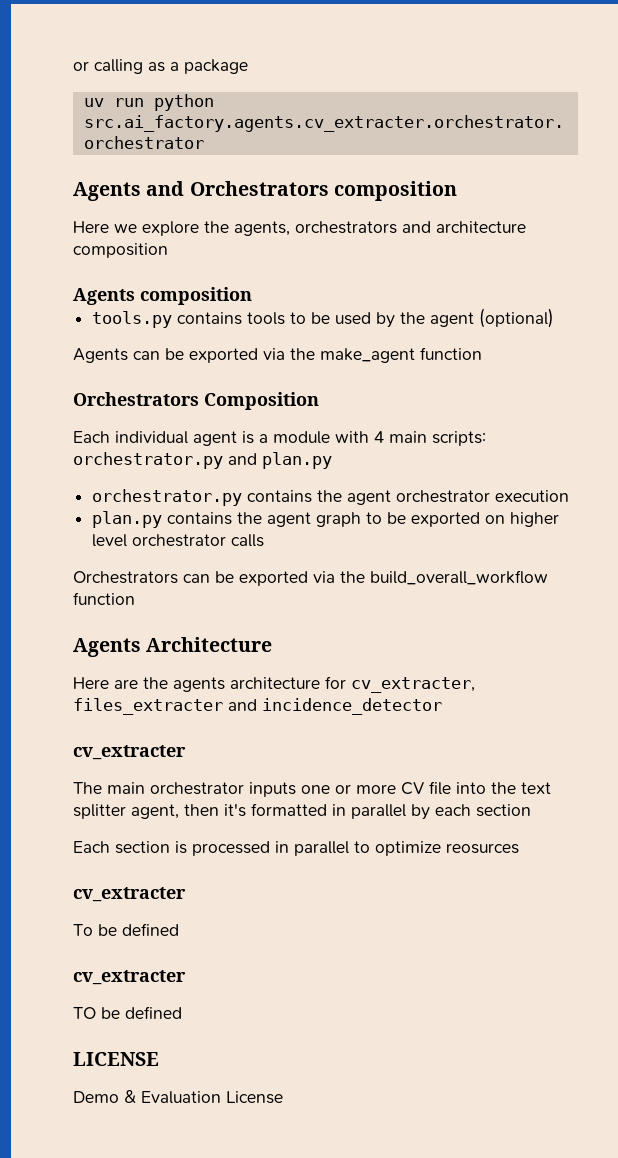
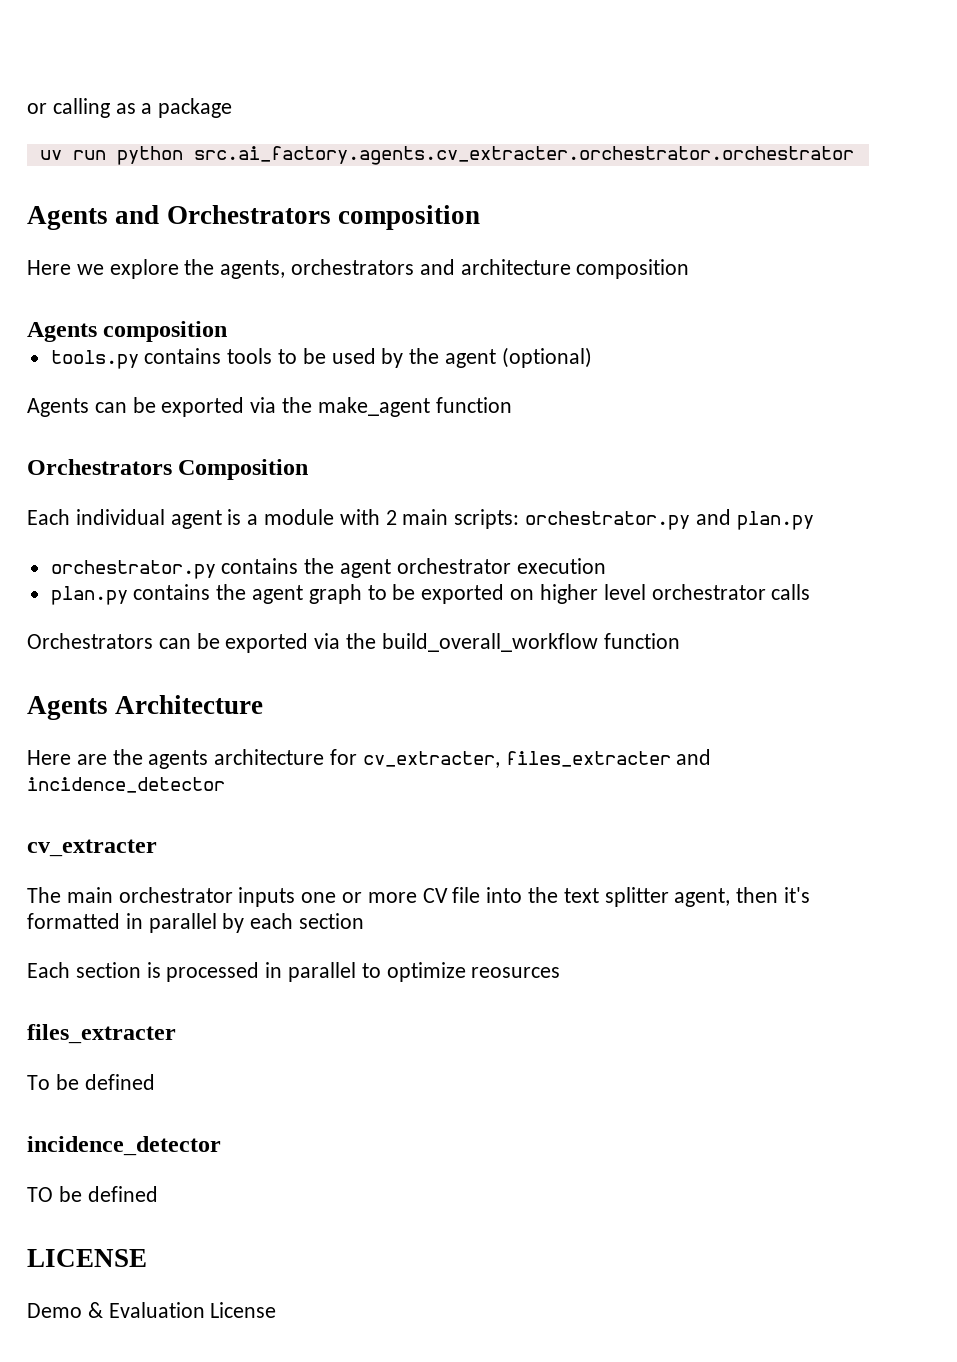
- Each individual agent is a module with 4 main scripts: orchestrator.py and plan.py
+ Each individual agent is a module with 2 main scripts: orchestrator.py and plan.py
  Each section is processed in parallel to optimize reosurces
- cv_extracter
+ files_extracter
  To be defined
- cv_extracter
+ incidence_detector

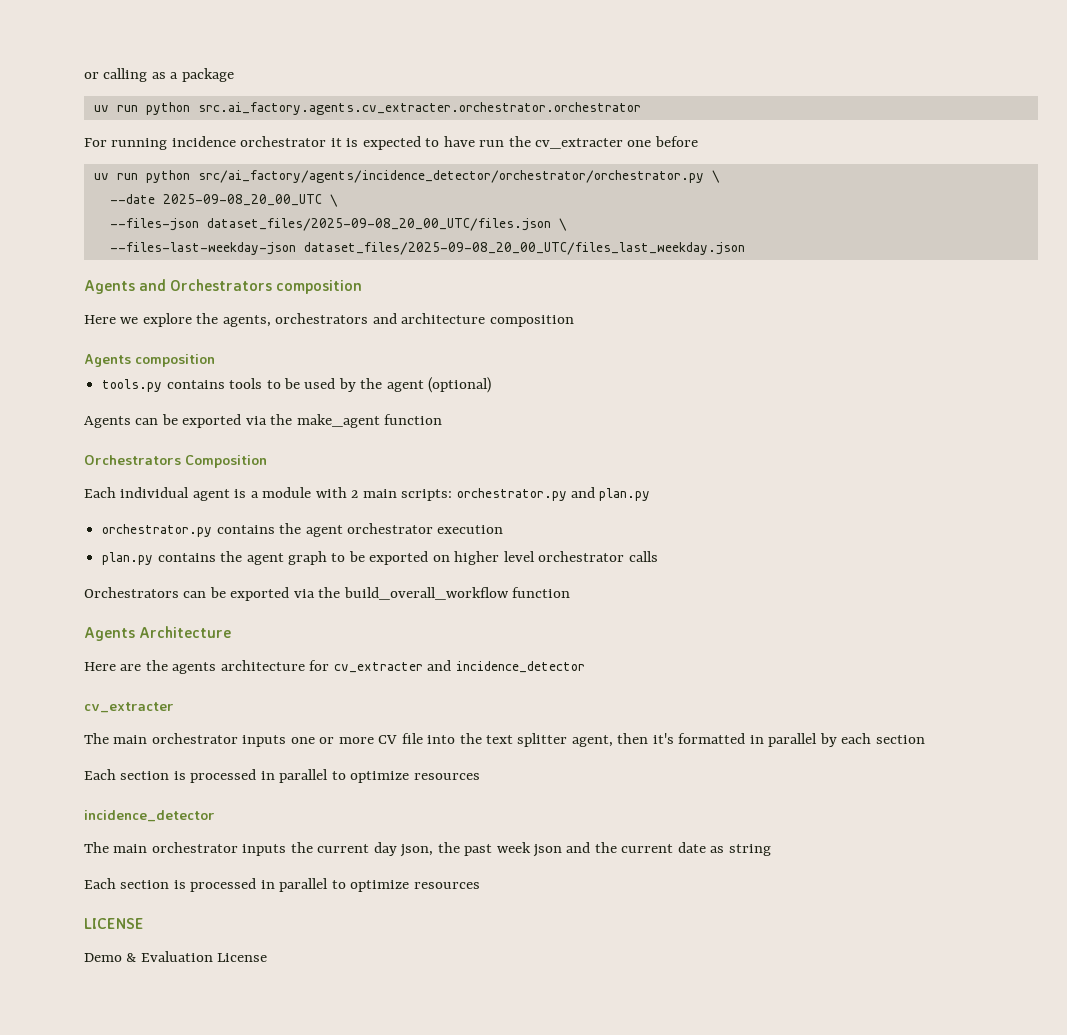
+ For running incidence orchestrator it is expected to have run the cv_extracter one before
+ uv run python src/ai_factory/agents/incidence_detector/orchestrator/orchestrator.py \
+ --date 2025-09-08_20_00_UTC \
+ --files-json dataset_files/2025-09-08_20_00_UTC/files.json \
+ --files-last-weekday-json dataset_files/2025-09-08_20_00_UTC/files_last_weekday.json
- Here are the agents architecture for cv_extracter, files_extracter and incidence_detector
+ Here are the agents architecture for cv_extracter and incidence_detector
  The main orchestrator inputs one or more CV file into the text splitter agent, then it's formatted in parallel by each section
- Each section is processed in parallel to optimize reosurces
- files_extracter
- To be defined
+ Each section is processed in parallel to optimize resources
  incidence_detector
- TO be defined
+ The main orchestrator inputs the current day json, the past week json and the current date as string
+ Each section is processed in parallel to optimize resources

